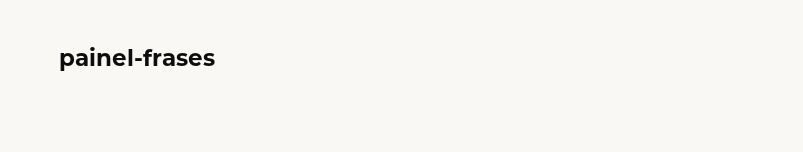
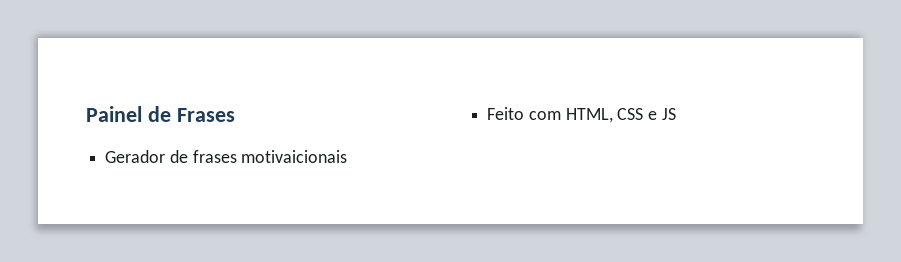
- painel-frases
+ Painel de Frases
+ Gerador de frases motivaicionais
+ Feito com HTML, CSS e JS

